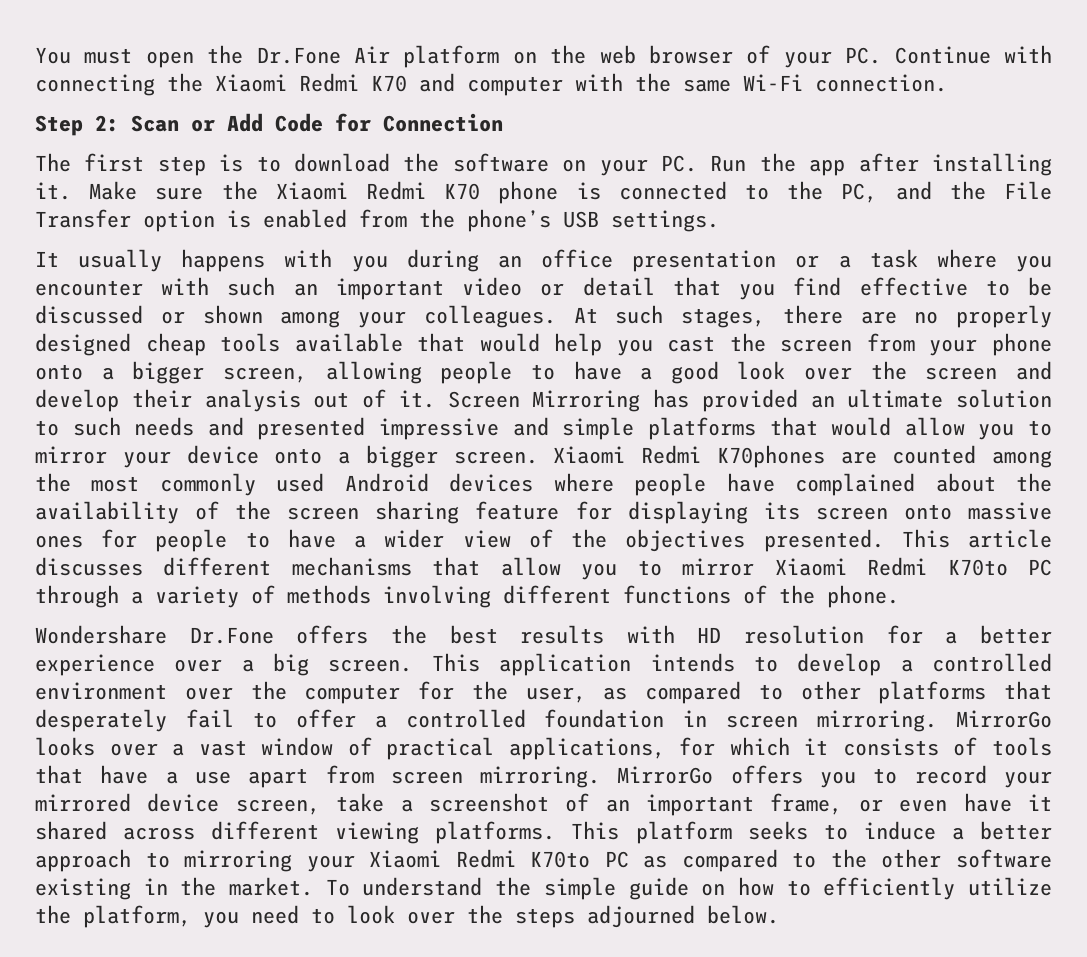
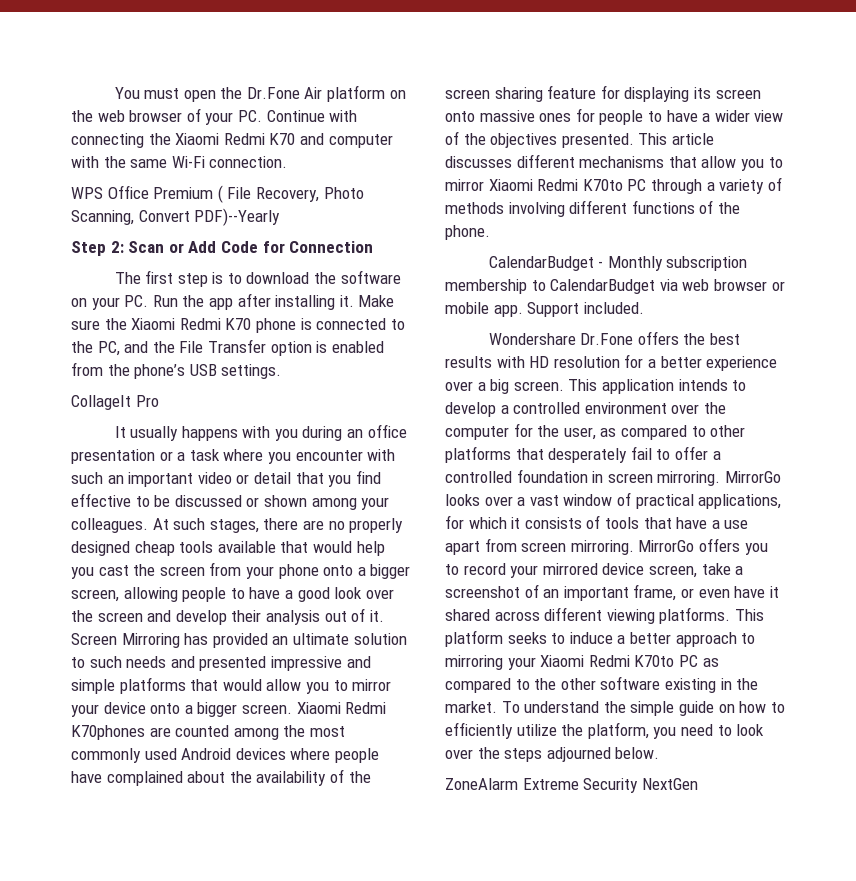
+ WPS Office Premium ( File Recovery, Photo Scanning, Convert PDF)--Yearly
+ CollageIt Pro
+ CalendarBudget - Monthly subscription membership to CalendarBudget via web browser or mobile app. Support included.
+ ZoneAlarm Extreme Security NextGen

